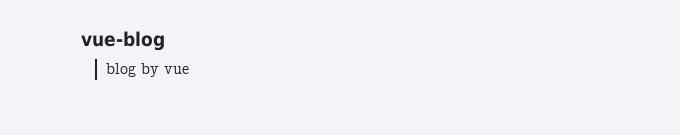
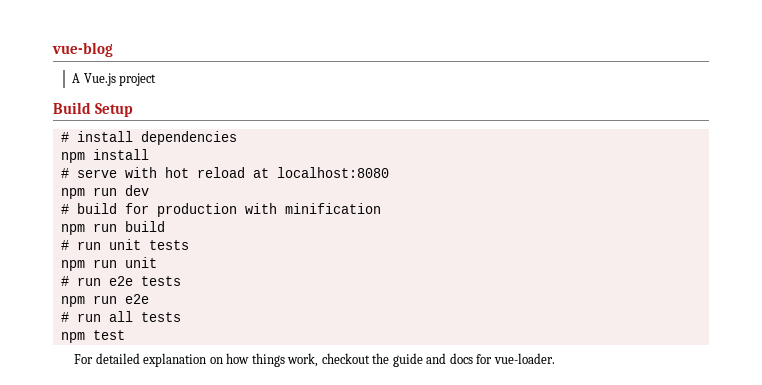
- blog by vue
+ A Vue.js project
+ Build Setup
+ # install dependencies
+ npm install
+ # serve with hot reload at localhost:8080
+ npm run dev
+ # build for production with minification
+ npm run build
+ # run unit tests
+ npm run unit
+ # run e2e tests
+ npm run e2e
+ # run all tests
+ npm test
+ For detailed explanation on how things work, checkout the guide and docs for vue-loader.

